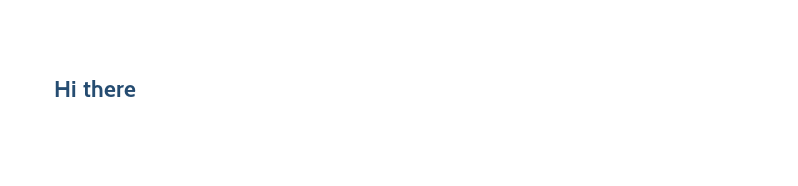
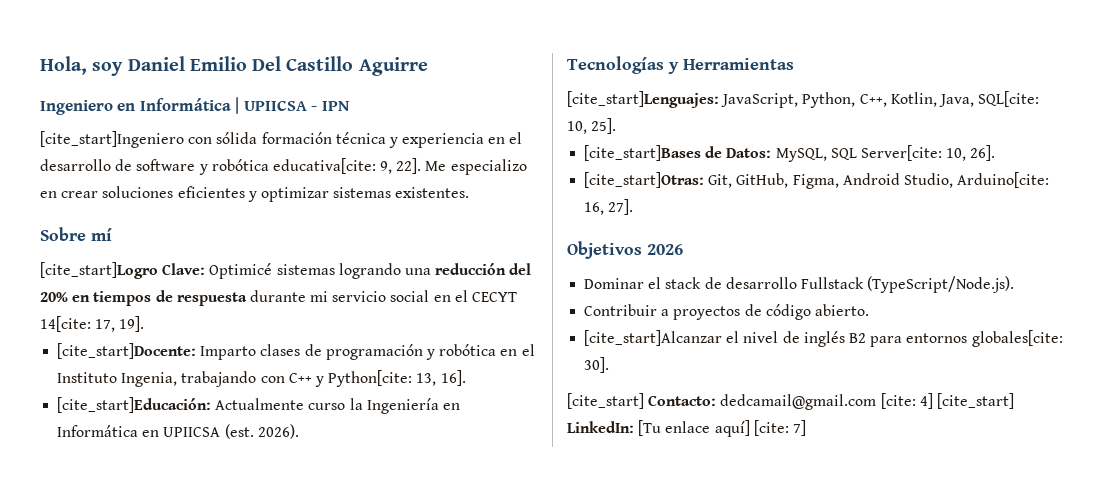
- Hi there
+ Hola, soy Daniel Emilio Del Castillo Aguirre
+ Ingeniero en Informática | UPIICSA - IPN
+ [cite_start]Ingeniero con sólida formación técnica y experiencia en el desarrollo de software y robótica educativa[cite: 9, 22]. Me especializo en crear soluciones eficientes y optimizar sistemas existentes.
+ Sobre mí
+ [cite_start]Logro Clave: Optimicé sistemas logrando una reducción del 20% en tiempos de respuesta durante mi servicio social en el CECYT 14[cite: 17, 19].
+ [cite_start]Docente: Imparto clases de programación y robótica en el Instituto Ingenia, trabajando con C++ y Python[cite: 13, 16].
+ [cite_start]Educación: Actualmente curso la Ingeniería en Informática en UPIICSA (est. 2026).
+ Tecnologías y Herramientas
+ [cite_start]Lenguajes: JavaScript, Python, C++, Kotlin, Java, SQL[cite: 10, 25].
+ [cite_start]Bases de Datos: MySQL, SQL Server[cite: 10, 26].
+ [cite_start]Otras: Git, GitHub, Figma, Android Studio, Arduino[cite: 16, 27].
+ Objetivos 2026
+ Dominar el stack de desarrollo Fullstack (TypeScript/Node.js).
+ Contribuir a proyectos de código abierto.
+ [cite_start]Alcanzar el nivel de inglés B2 para entornos globales[cite: 30].
+ [cite_start] Contacto: dedcamail@gmail.com [cite: 4] [cite_start] LinkedIn: [Tu enlace aquí] [cite: 7]

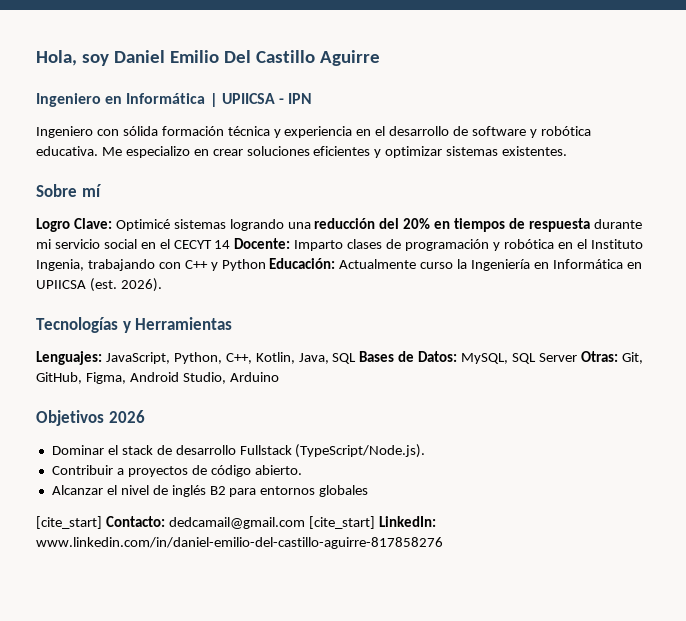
- [cite_start]Ingeniero con sólida formación técnica y experiencia en el desarrollo de software y robótica educativa[cite: 9, 22].
+ Ingeniero con sólida formación técnica y experiencia en el desarrollo de software y robótica educativa.
- [cite_start]Logro Clave: Optimicé sistemas logrando una reducción del 20% en tiempos de respuesta durante mi servicio social en el CECYT 14[cite: 17, 19].
- [cite_start]Docente: Imparto clases de programación y robótica en el Instituto Ingenia, trabajando con C++ y Python[cite: 13, 16].
- [cite_start]Educación: Actualmente curso la Ingeniería en Informática en UPIICSA (est.
+ Logro Clave: Optimicé sistemas logrando una reducción del 20% en tiempos de respuesta durante mi servicio social en el CECYT 14 Docente: Imparto clases de programación y robótica en el Instituto Ingenia, trabajando con C++ y Python Educación: Actualmente curso la Ingeniería en Informática en UPIICSA (est.
- [cite_start]Lenguajes: JavaScript, Python, C++, Kotlin, Java, SQL[cite: 10, 25].
- [cite_start]Bases de Datos: MySQL, SQL Server[cite: 10, 26].
- [cite_start]Otras: Git, GitHub, Figma, Android Studio, Arduino[cite: 16, 27].
+ Lenguajes: JavaScript, Python, C++, Kotlin, Java, SQL Bases de Datos: MySQL, SQL Server Otras: Git, GitHub, Figma, Android Studio, Arduino
- [cite_start]Alcanzar el nivel de inglés B2 para entornos globales[cite: 30].
+ Alcanzar el nivel de inglés B2 para entornos globales
- [cite_start] Contacto: dedcamail@gmail.com [cite: 4] [cite_start] LinkedIn: [Tu enlace aquí] [cite: 7]
+ [cite_start] Contacto: dedcamail@gmail.com [cite_start] LinkedIn: www.linkedin.com/in/daniel-emilio-del-castillo-aguirre-817858276

